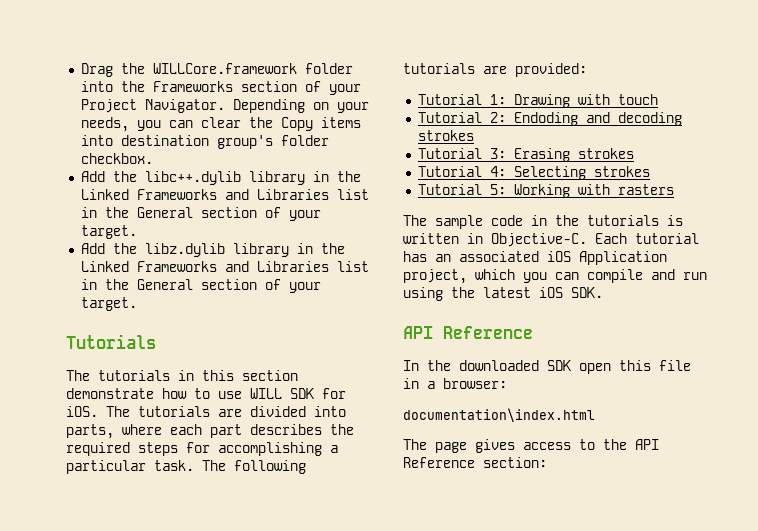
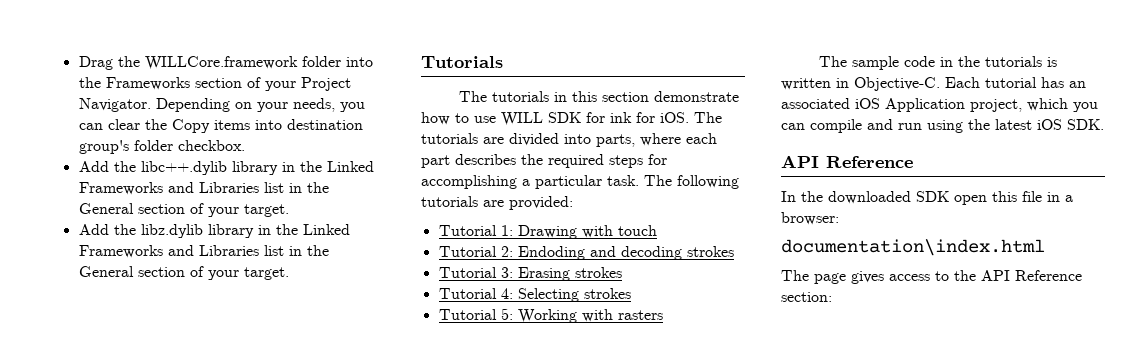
- The tutorials in this section demonstrate how to use WILL SDK for iOS.
+ The tutorials in this section demonstrate how to use WILL SDK for ink for iOS.

